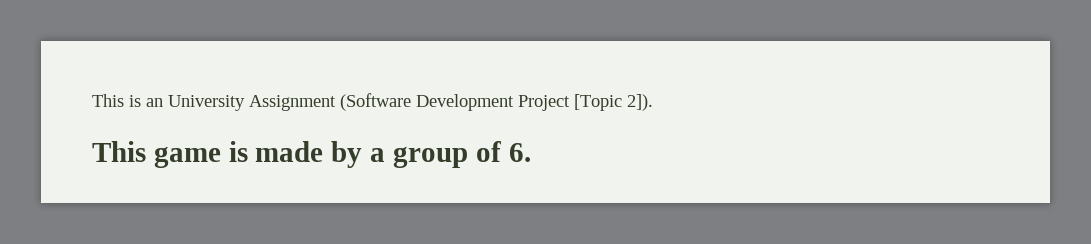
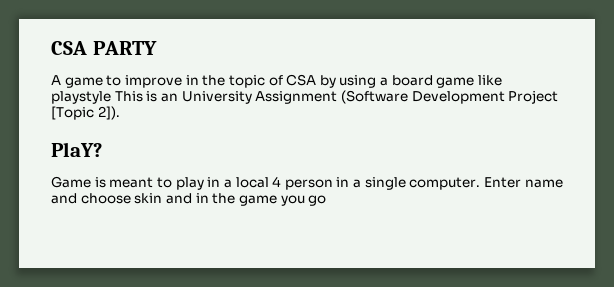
- This is an University Assignment (Software Development Project [Topic 2]).
+ CSA PARTY
+ A game to improve in the topic of CSA by using a board game like playstyle This is an University Assignment (Software Development Project [Topic 2]).
- This game is made by a group of 6.
+ PlaY?
+ Game is meant to play in a local 4 person in a single computer. Enter name and choose skin and in the game you go

